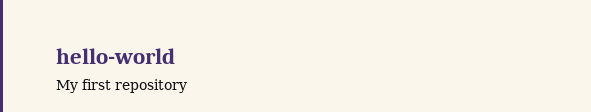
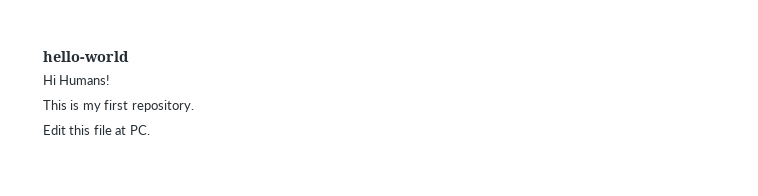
- My first repository
+ Hi Humans!
+ This is my first repository.
+ Edit this file at PC.

